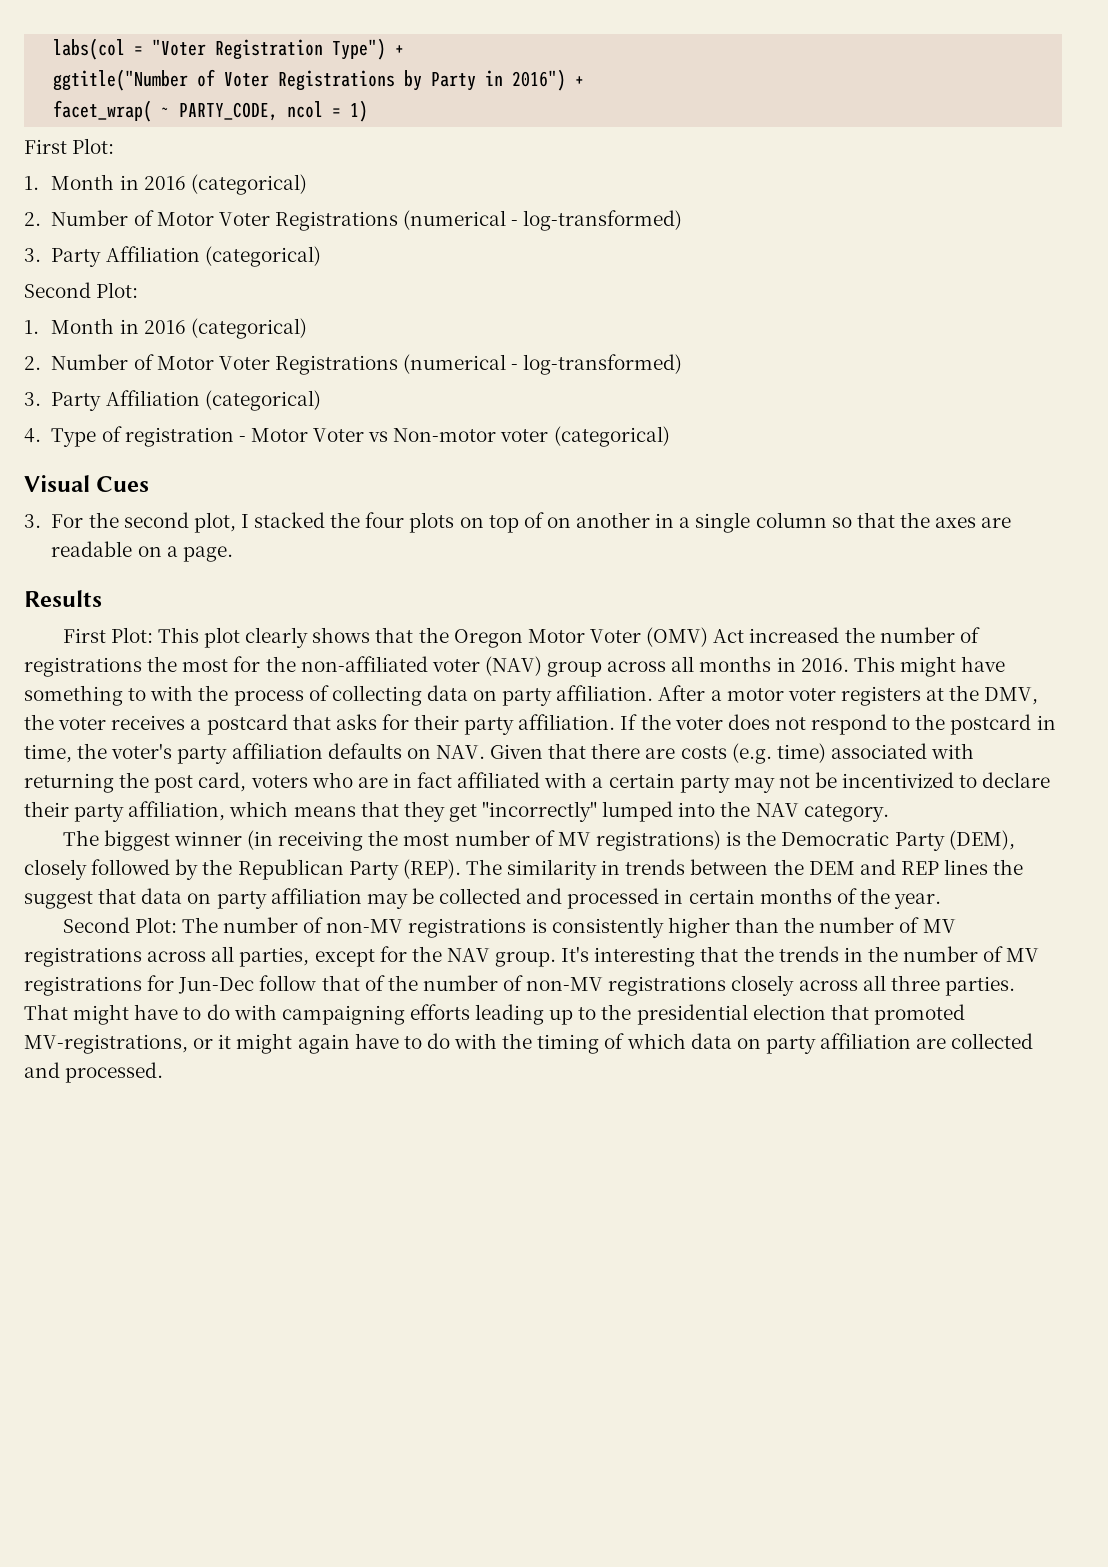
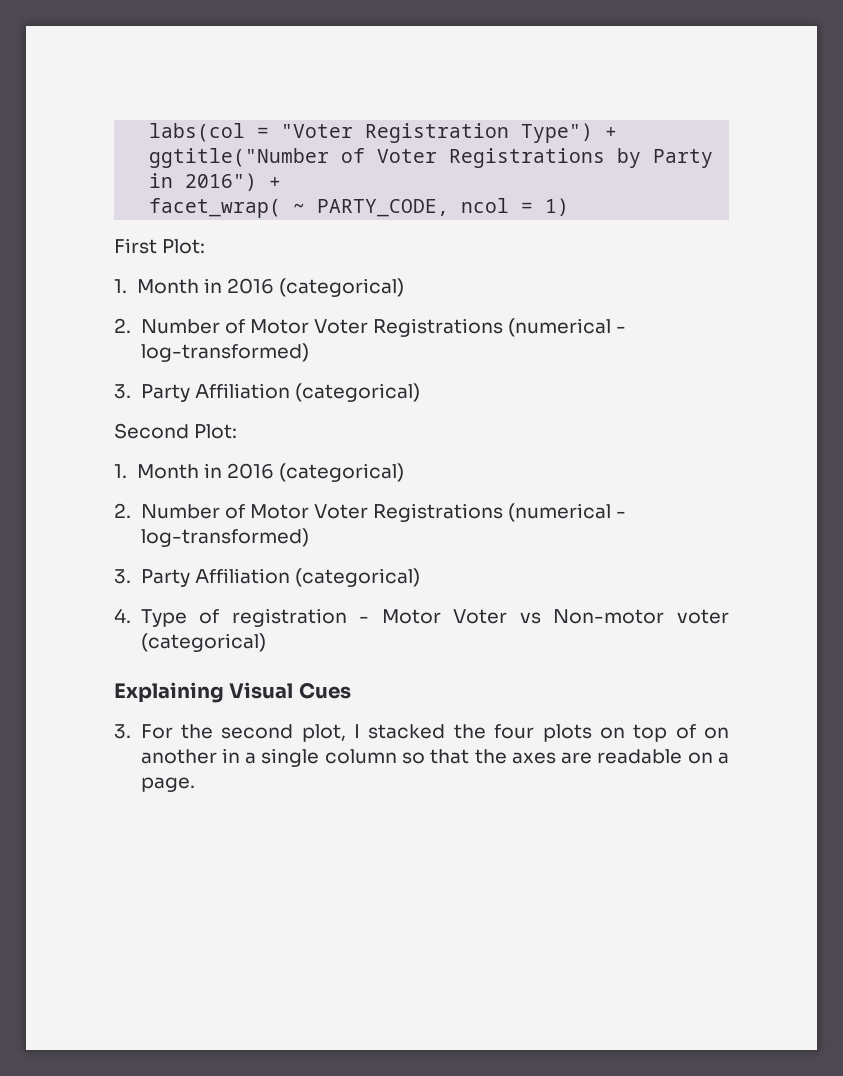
- Visual Cues
+ Explaining Visual Cues
- Results
- First Plot: This plot clearly shows that the Oregon Motor Voter (OMV) Act increased the number of registrations the most for the non-affiliated voter (NAV) group across all months in 2016. This might have something to with the process of collecting data on party affiliation. After a motor voter registers at the DMV, the voter receives a postcard that asks for their party affiliation. If the voter does not respond to the postcard in time, the voter's party affiliation defaults on NAV. Given that there are costs (e.g. time) associated with returning the post card, voters who are in fact affiliated with a certain party may not be incentivized to declare their party affiliation, which means that they get "incorrectly" lumped into the NAV category.
- The biggest winner (in receiving the most number of MV registrations) is the Democratic Party (DEM), closely followed by the Republican Party (REP). The similarity in trends between the DEM and REP lines the suggest that data on party affiliation may be collected and processed in certain months of the year.
- Second Plot: The number of non-MV registrations is consistently higher than the number of MV registrations across all parties, except for the NAV group. It's interesting that the trends in the number of MV registrations for Jun-Dec follow that of the number of non-MV registrations closely across all three parties. That might have to do with campaigning efforts leading up to the presidential election that promoted MV-registrations, or it might again have to do with the timing of which data on party affiliation are collected and processed.

